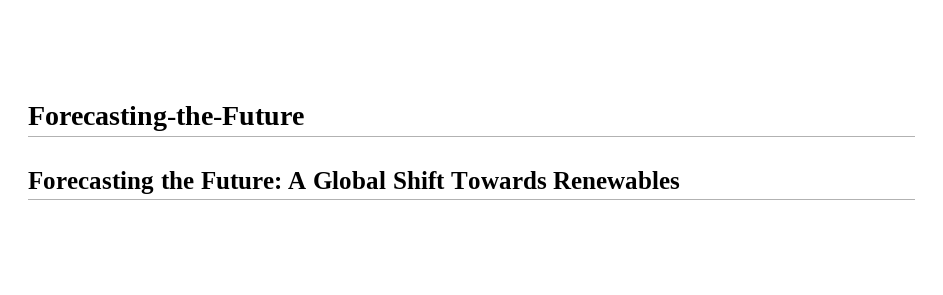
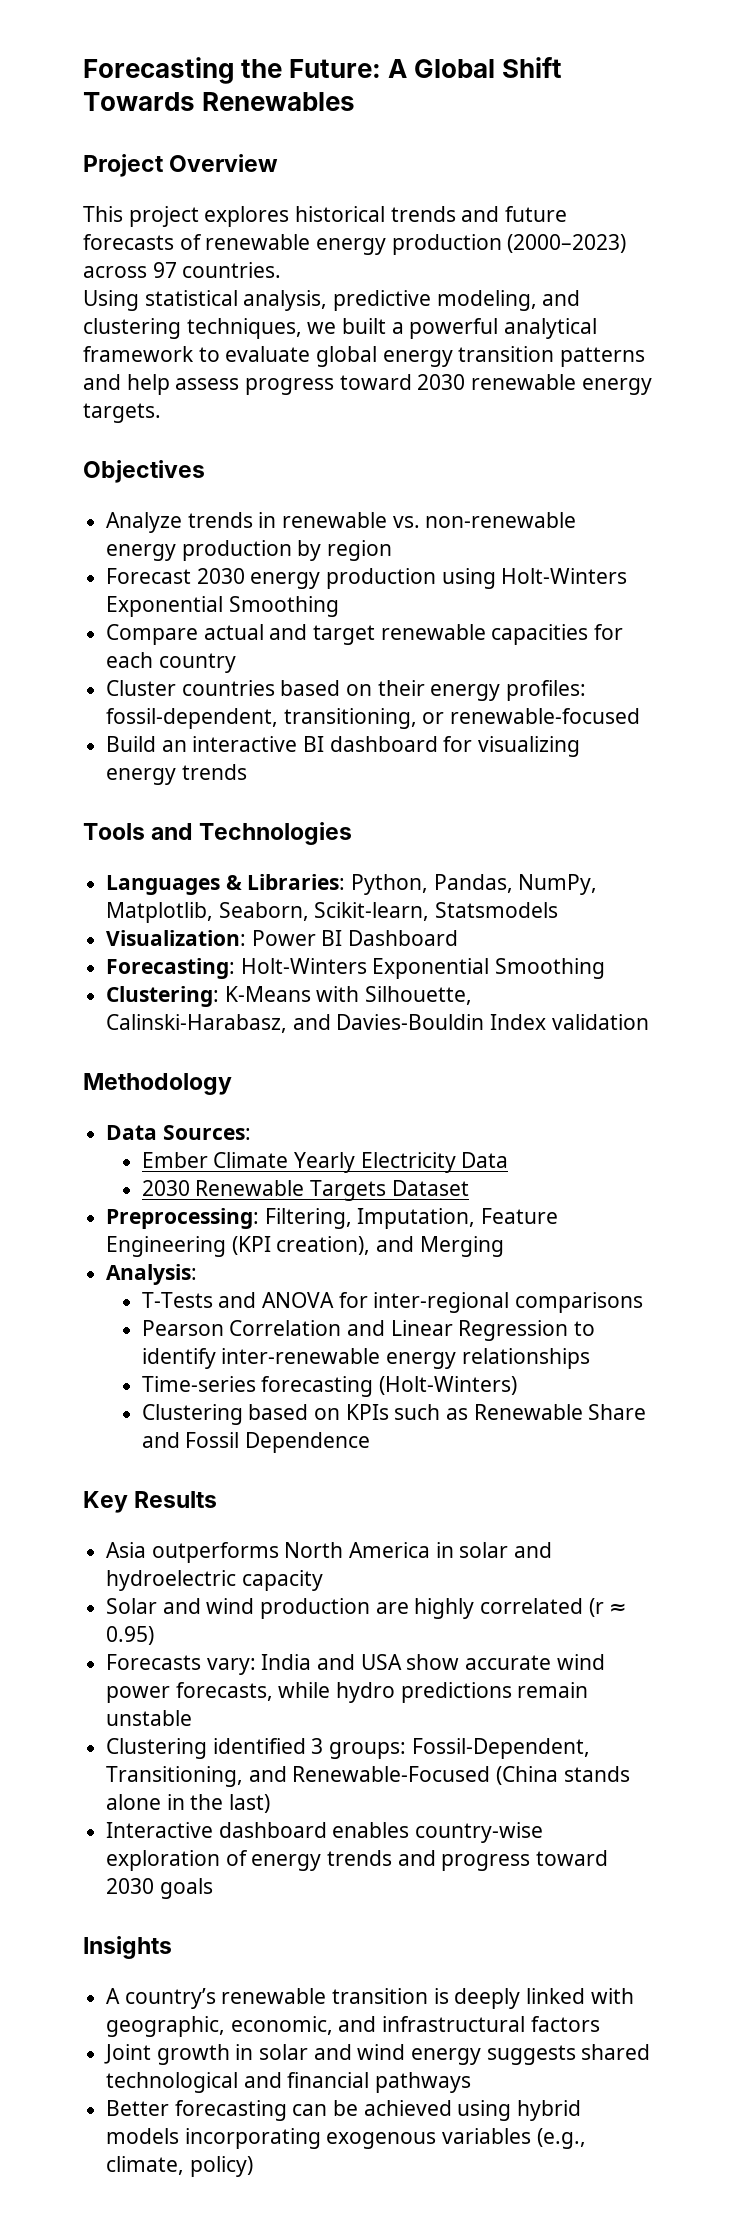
- Forecasting-the-Future
+ Project Overview
+ This project explores historical trends and future forecasts of renewable energy production (2000–2023) across 97 countries.
+ Using statistical analysis, predictive modeling, and clustering techniques, we built a powerful analytical framework to evaluate global energy transition patterns and help assess progress toward 2030 renewable energy targets.
+ Objectives
+ Analyze trends in renewable vs. non-renewable energy production by region
+ Forecast 2030 energy production using Holt-Winters Exponential Smoothing
+ Compare actual and target renewable capacities for each country
+ Cluster countries based on their energy profiles: fossil-dependent, transitioning, or renewable-focused
+ Build an interactive BI dashboard for visualizing energy trends
+ Tools and Technologies
+ Languages & Libraries: Python, Pandas, NumPy, Matplotlib, Seaborn, Scikit-learn, Statsmodels
+ Visualization: Power BI Dashboard
+ Forecasting: Holt-Winters Exponential Smoothing
+ Clustering: K-Means with Silhouette, Calinski-Harabasz, and Davies-Bouldin Index validation
+ Methodology
+ Data Sources:
+ Ember Climate Yearly Electricity Data
+ 2030 Renewable Targets Dataset
+ Preprocessing: Filtering, Imputation, Feature Engineering (KPI creation), and Merging
+ Analysis:
+ T-Tests and ANOVA for inter-regional comparisons
+ Pearson Correlation and Linear Regression to identify inter-renewable energy relationships
+ Time-series forecasting (Holt-Winters)
+ Clustering based on KPIs such as Renewable Share and Fossil Dependence
+ Key Results
+ Asia outperforms North America in solar and hydroelectric capacity
+ Solar and wind production are highly correlated (r ≈ 0.95)
+ Forecasts vary: India and USA show accurate wind power forecasts, while hydro predictions remain unstable
+ Clustering identified 3 groups: Fossil-Dependent, Transitioning, and Renewable-Focused (China stands alone in the last)
+ Interactive dashboard enables country-wise exploration of energy trends and progress toward 2030 goals
+ Insights
+ A country’s renewable transition is deeply linked with geographic, economic, and infrastructural factors
+ Joint growth in solar and wind energy suggests shared technological and financial pathways
+ Better forecasting can be achieved using hybrid models incorporating exogenous variables (e.g., climate, policy)

